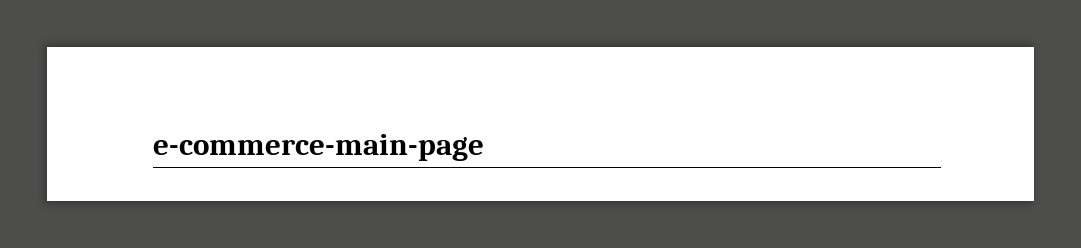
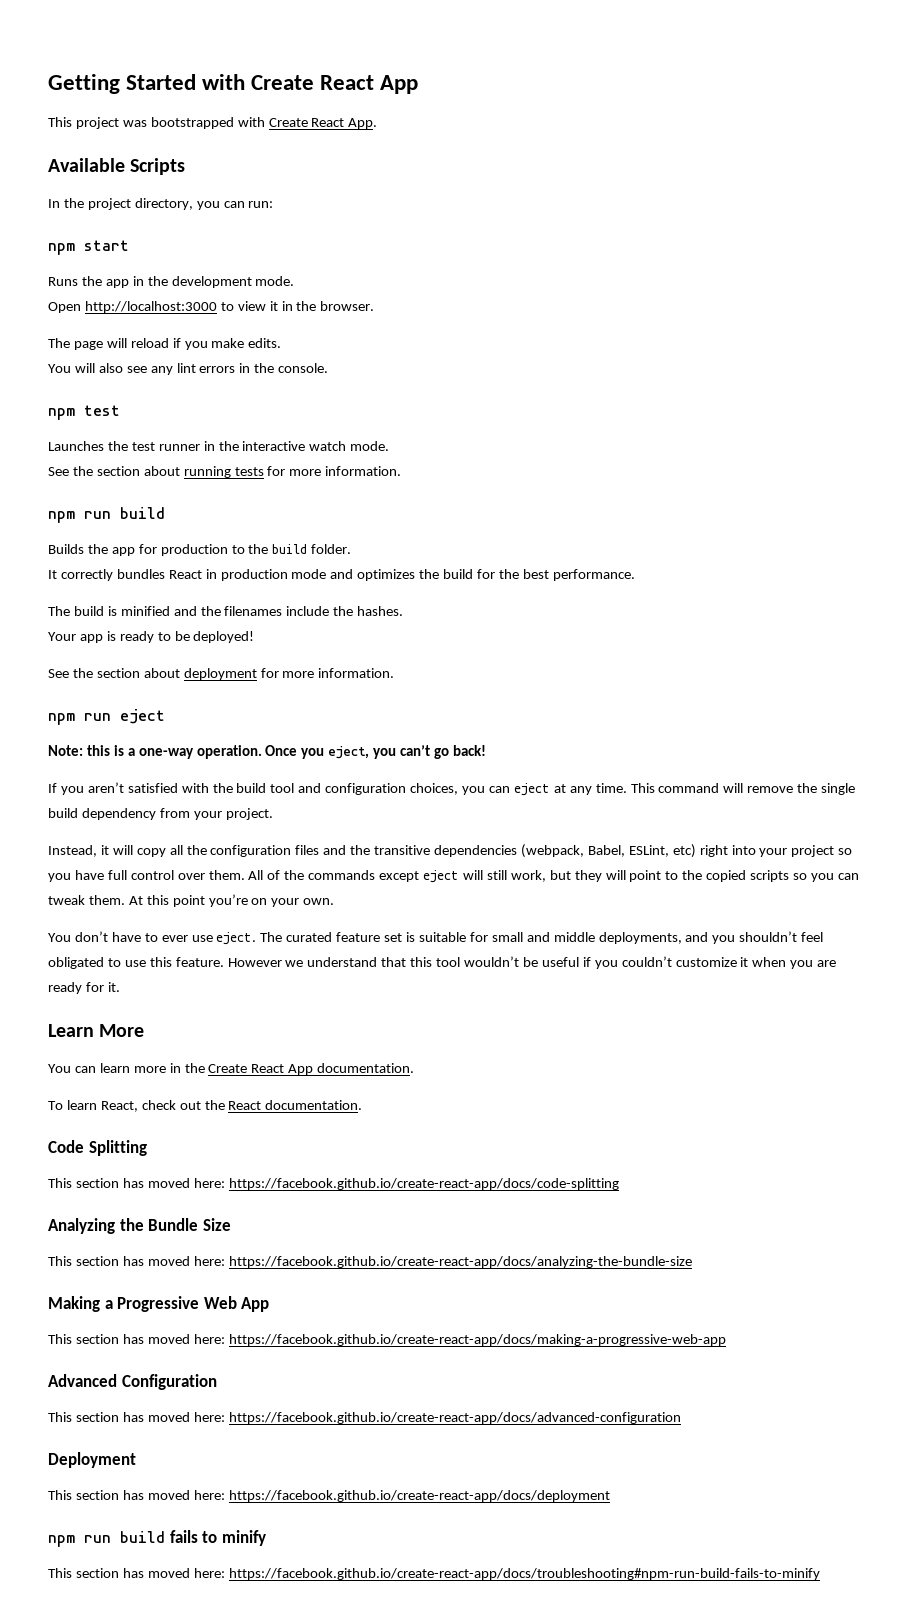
- e-commerce-main-page
+ Getting Started with Create React App
+ This project was bootstrapped with Create React App.
+ Available Scripts
+ In the project directory, you can run:
+ npm start
+ Runs the app in the development mode.
+ Open http://localhost:3000 to view it in the browser.
+ The page will reload if you make edits.
+ You will also see any lint errors in the console.
+ npm test
+ Launches the test runner in the interactive watch mode.
+ See the section about running tests for more information.
+ npm run build
+ Builds the app for production to the build folder.
+ It correctly bundles React in production mode and optimizes the build for the best performance.
+ The build is minified and the filenames include the hashes.
+ Your app is ready to be deployed!
+ See the section about deployment for more information.
+ npm run eject
+ Note: this is a one-way operation. Once you eject, you can’t go back!
+ If you aren’t satisfied with the build tool and configuration choices, you can eject at any time. This command will remove the single build dependency from your project.
+ Instead, it will copy all the configuration files and the transitive dependencies (webpack, Babel, ESLint, etc) right into your project so you have full control over them. All of the commands except eject will still work, but they will point to the copied scripts so you can tweak them. At this point you’re on your own.
+ You don’t have to ever use eject. The curated feature set is suitable for small and middle deployments, and you shouldn’t feel obligated to use this feature. However we understand that this tool wouldn’t be useful if you couldn’t customize it when you are ready for it.
+ Learn More
+ You can learn more in the Create React App documentation.
+ To learn React, check out the React documentation.
+ Code Splitting
+ This section has moved here: https://facebook.github.io/create-react-app/docs/code-splitting
+ Analyzing the Bundle Size
+ This section has moved here: https://facebook.github.io/create-react-app/docs/analyzing-the-bundle-size
+ Making a Progressive Web App
+ This section has moved here: https://facebook.github.io/create-react-app/docs/making-a-progressive-web-app
+ Advanced Configuration
+ This section has moved here: https://facebook.github.io/create-react-app/docs/advanced-configuration
+ Deployment
+ This section has moved here: https://facebook.github.io/create-react-app/docs/deployment
+ npm run build fails to minify
+ This section has moved here: https://facebook.github.io/create-react-app/docs/troubleshooting#npm-run-build-fails-to-minify

